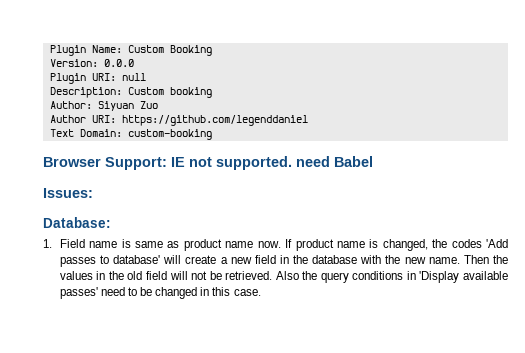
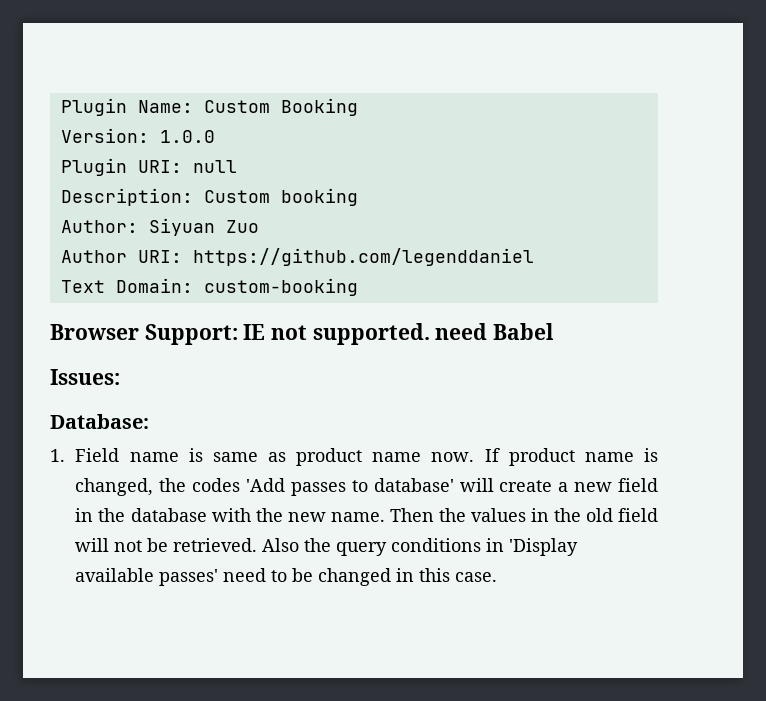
- Version: 0.0.0
+ Version: 1.0.0

